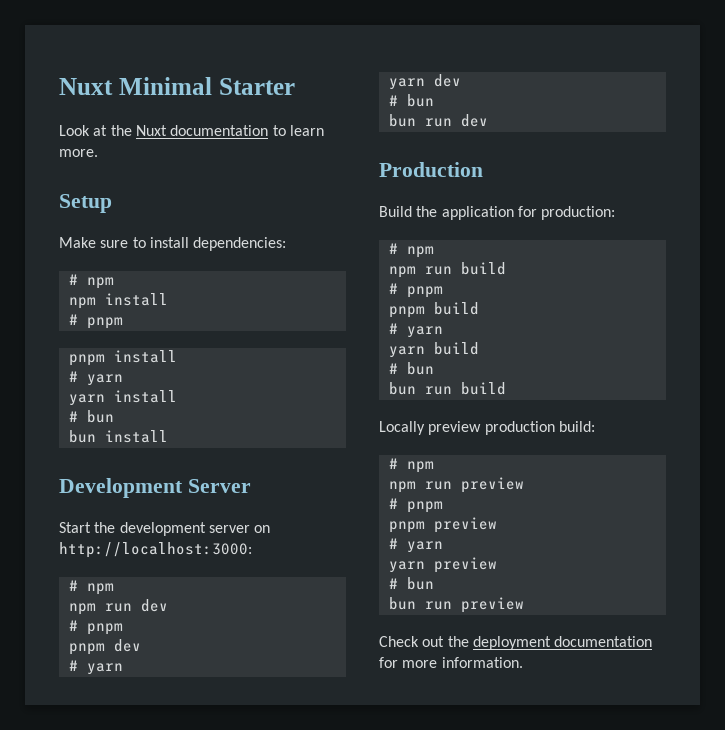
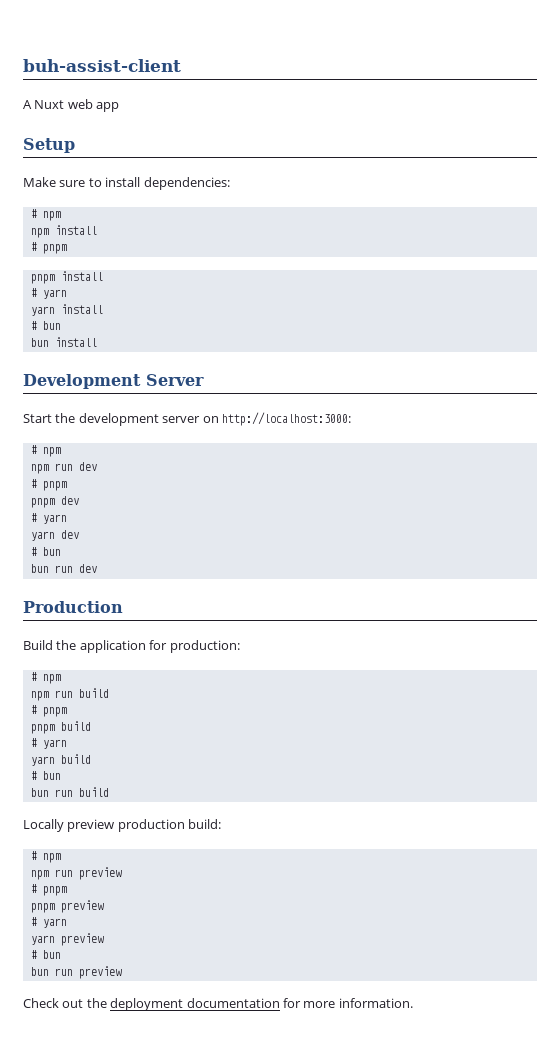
- Nuxt Minimal Starter
- Look at the Nuxt documentation to learn more.
+ buh-assist-client
+ A Nuxt web app

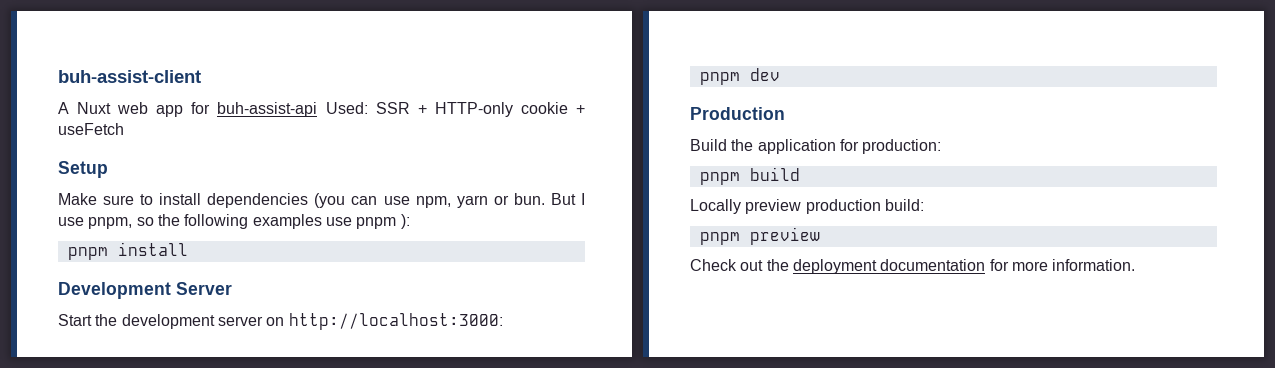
- A Nuxt web app
+ A Nuxt web app for buh-assist-api Used: SSR + HTTP-only cookie + useFetch
- Make sure to install dependencies:
- # npm
- npm install
- # pnpm
+ Make sure to install dependencies (you can use npm, yarn or bun. But I use pnpm, so the following examples use pnpm ):
  pnpm install
- # yarn
- yarn install
- # bun
- bun install
  Start the development server on http://localhost:3000:
- # npm
- npm run dev
- # pnpm
  pnpm dev
- # yarn
- yarn dev
- # bun
- bun run dev
  Build the application for production:
- # npm
- npm run build
- # pnpm
  pnpm build
- # yarn
- yarn build
- # bun
- bun run build
  Locally preview production build:
- # npm
- npm run preview
- # pnpm
  pnpm preview
- # yarn
- yarn preview
- # bun
- bun run preview

